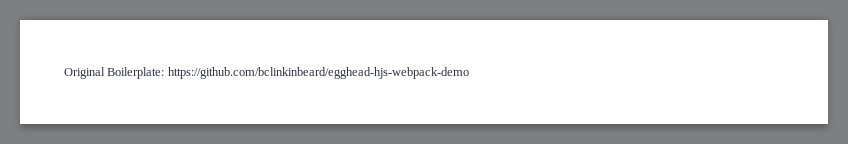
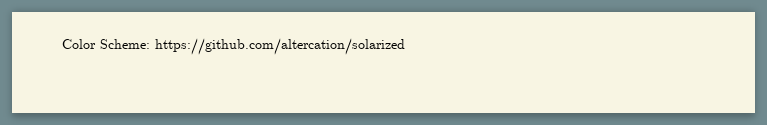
- Original Boilerplate: https://github.com/bclinkinbeard/egghead-hjs-webpack-demo
+ Color Scheme: https://github.com/altercation/solarized

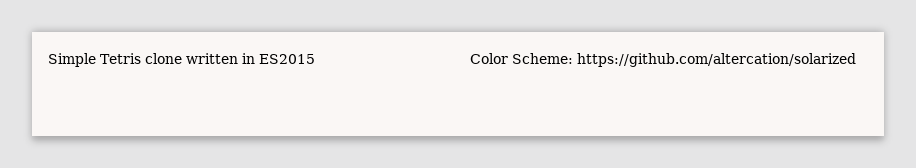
+ Simple Tetris clone written in ES2015

